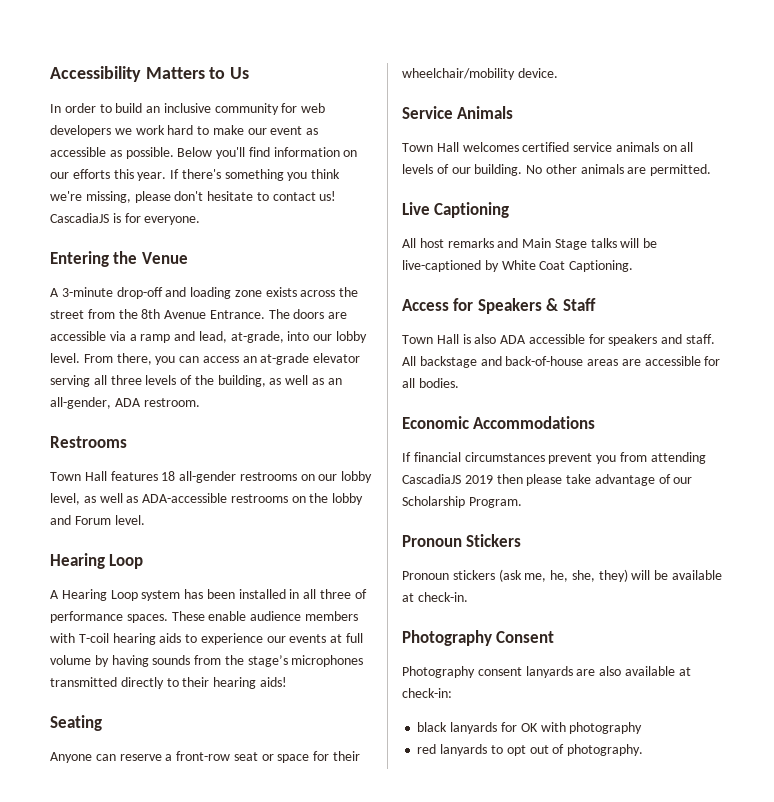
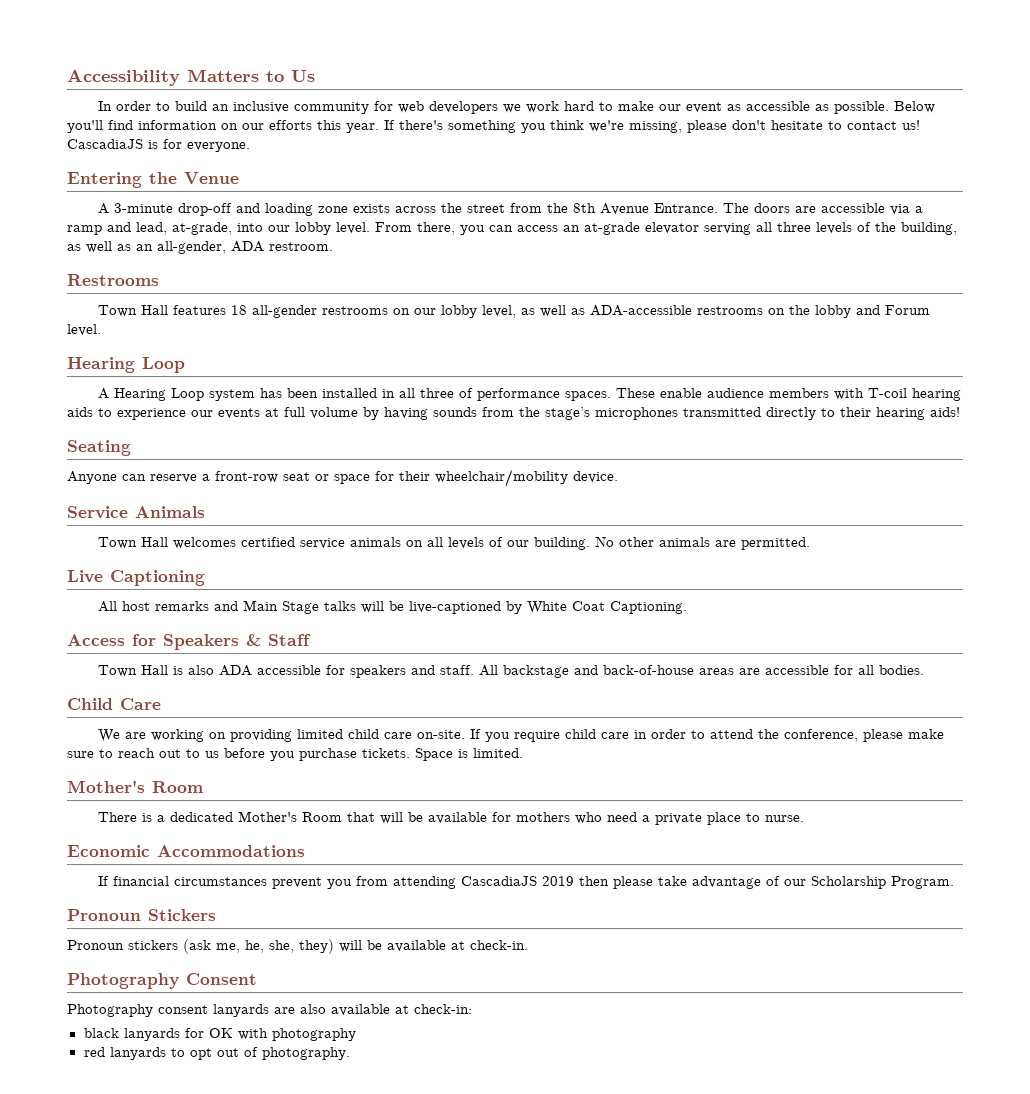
+ Child Care
+ We are working on providing limited child care on-site. If you require child care in order to attend the conference, please make sure to reach out to us before you purchase tickets. Space is limited.
+ Mother's Room
+ There is a dedicated Mother's Room that will be available for mothers who need a private place to nurse.

